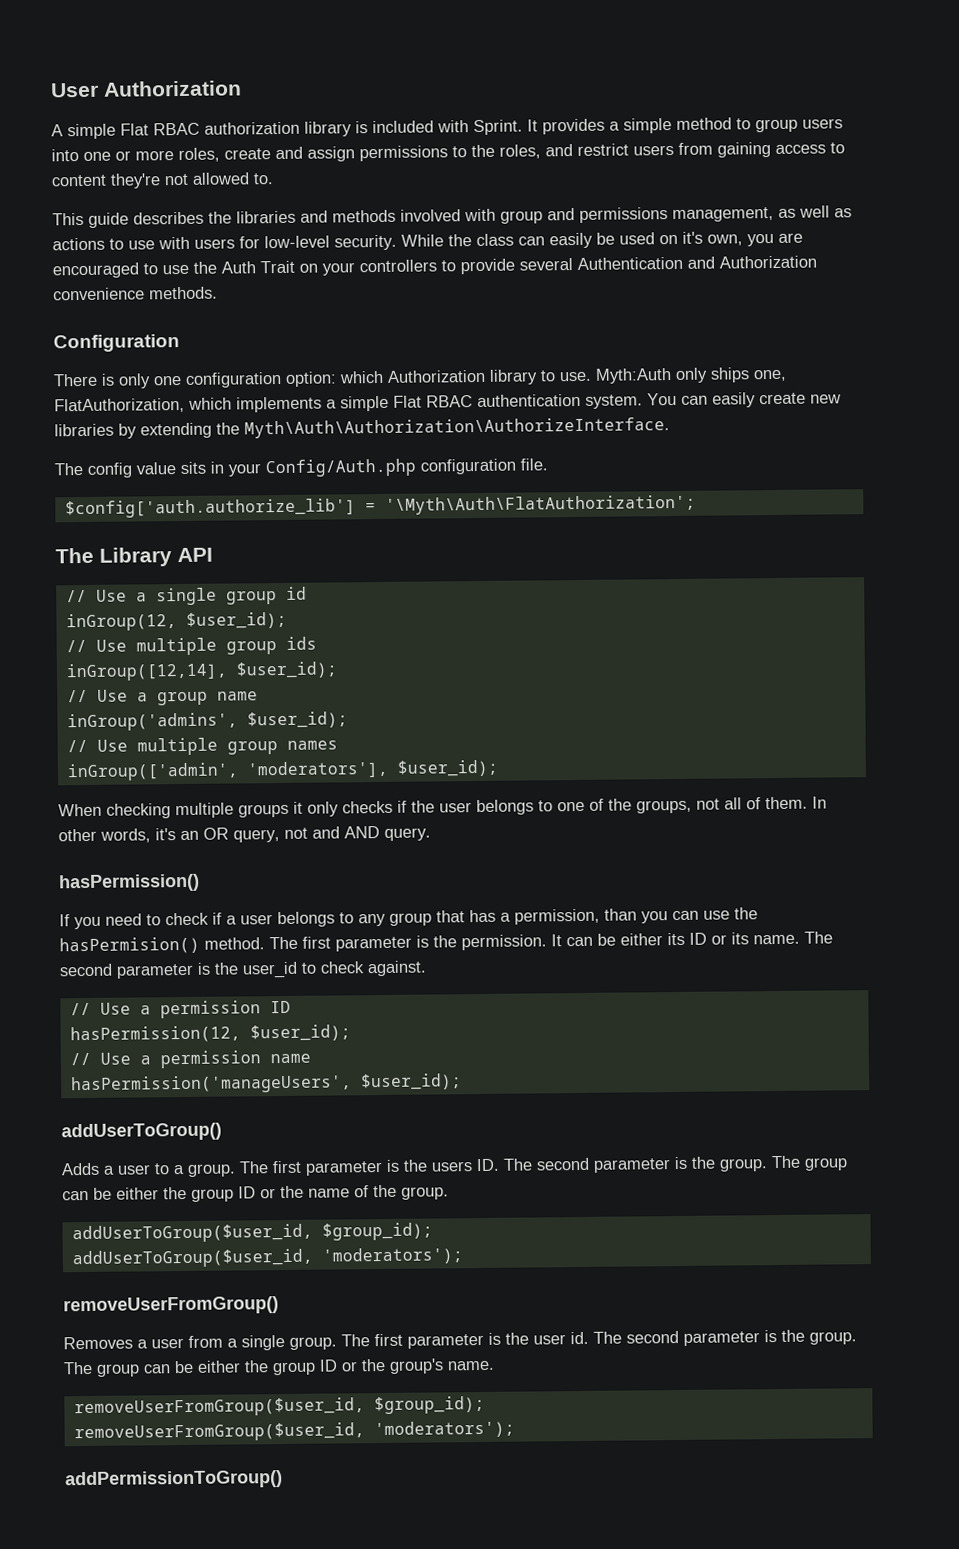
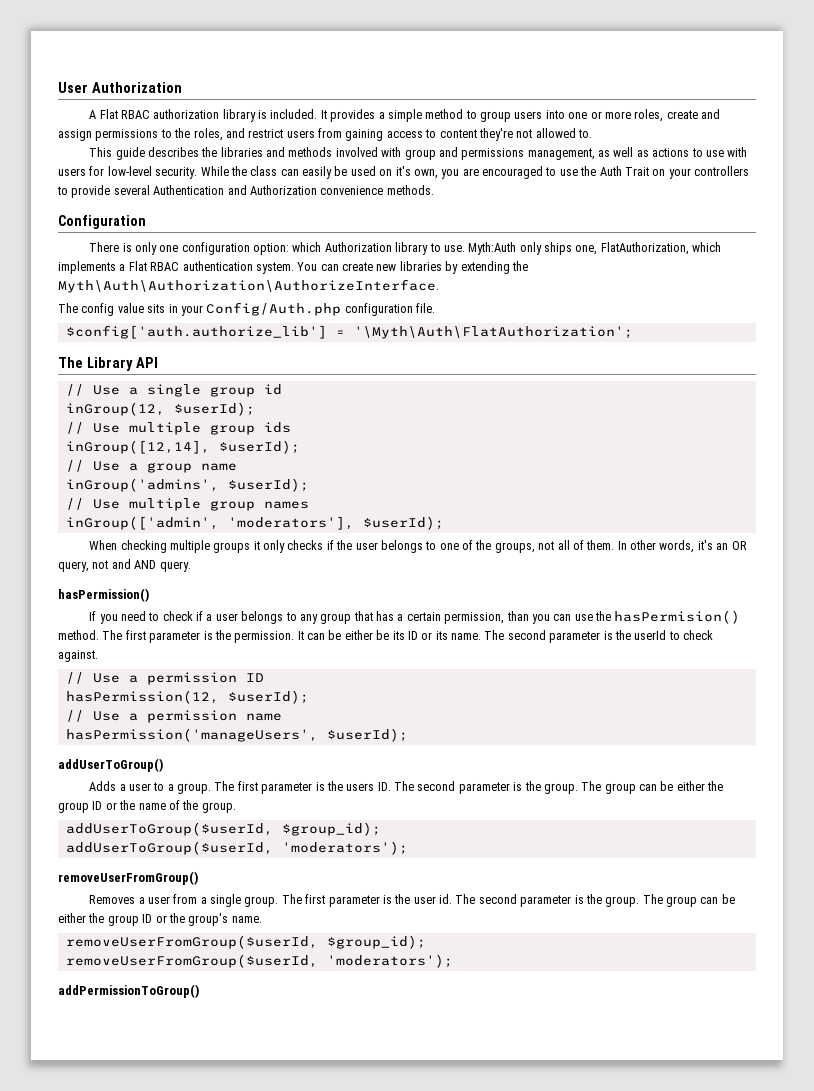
- A simple Flat RBAC authorization library is included with Sprint.
+ A Flat RBAC authorization library is included.
- Myth:Auth only ships one, FlatAuthorization, which implements a simple Flat RBAC authentication system.
+ Myth:Auth only ships one, FlatAuthorization, which implements a Flat RBAC authentication system.
- You can easily create new libraries by extending the Myth\Auth\Authorization\AuthorizeInterface.
+ You can create new libraries by extending the Myth\Auth\Authorization\AuthorizeInterface.
- inGroup(12, $user_id);
+ inGroup(12, $userId);
- inGroup([12,14], $user_id);
+ inGroup([12,14], $userId);
- inGroup('admins', $user_id);
+ inGroup('admins', $userId);
- inGroup(['admin', 'moderators'], $user_id);
+ inGroup(['admin', 'moderators'], $userId);
- If you need to check if a user belongs to any group that has a permission, than you can use the hasPermision() method.
+ If you need to check if a user belongs to any group that has a certain permission, than you can use the hasPermision() method.
- It can be either its ID or its name.
+ It can be either be its ID or its name.
- The second parameter is the user_id to check against.
+ The second parameter is the userId to check against.
- hasPermission(12, $user_id);
+ hasPermission(12, $userId);
- hasPermission('manageUsers', $user_id);
+ hasPermission('manageUsers', $userId);
- addUserToGroup($user_id, $group_id);
- addUserToGroup($user_id, 'moderators');
+ addUserToGroup($userId, $group_id);
+ addUserToGroup($userId, 'moderators');
- removeUserFromGroup($user_id, $group_id);
- removeUserFromGroup($user_id, 'moderators');
+ removeUserFromGroup($userId, $group_id);
+ removeUserFromGroup($userId, 'moderators');

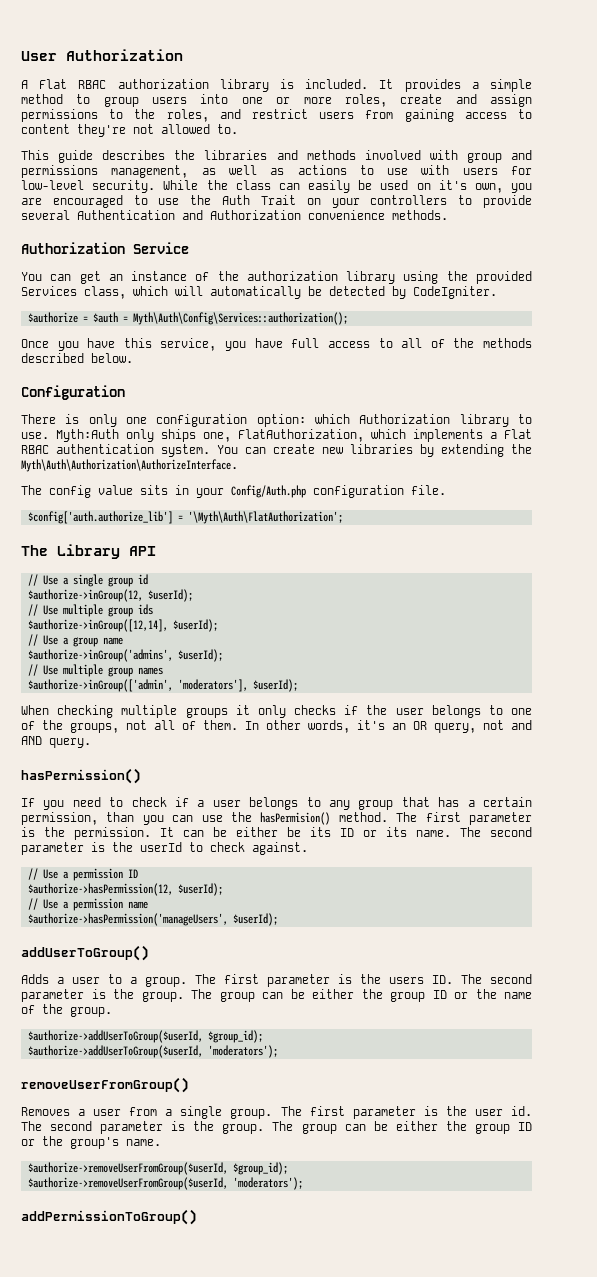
+ Authorization Service
+ You can get an instance of the authorization library using the provided Services class, which will automatically be detected by CodeIgniter.
+ $authorize = $auth = Myth\Auth\Config\Services::authorization();
+ Once you have this service, you have full access to all of the methods described below.
- inGroup(12, $userId);
+ $authorize->inGroup(12, $userId);
- inGroup([12,14], $userId);
+ $authorize->inGroup([12,14], $userId);
- inGroup('admins', $userId);
+ $authorize->inGroup('admins', $userId);
- inGroup(['admin', 'moderators'], $userId);
+ $authorize->inGroup(['admin', 'moderators'], $userId);
- hasPermission(12, $userId);
+ $authorize->hasPermission(12, $userId);
- hasPermission('manageUsers', $userId);
+ $authorize->hasPermission('manageUsers', $userId);
- addUserToGroup($userId, $group_id);
- addUserToGroup($userId, 'moderators');
+ $authorize->addUserToGroup($userId, $group_id);
+ $authorize->addUserToGroup($userId, 'moderators');
- removeUserFromGroup($userId, $group_id);
- removeUserFromGroup($userId, 'moderators');
+ $authorize->removeUserFromGroup($userId, $group_id);
+ $authorize->removeUserFromGroup($userId, 'moderators');

